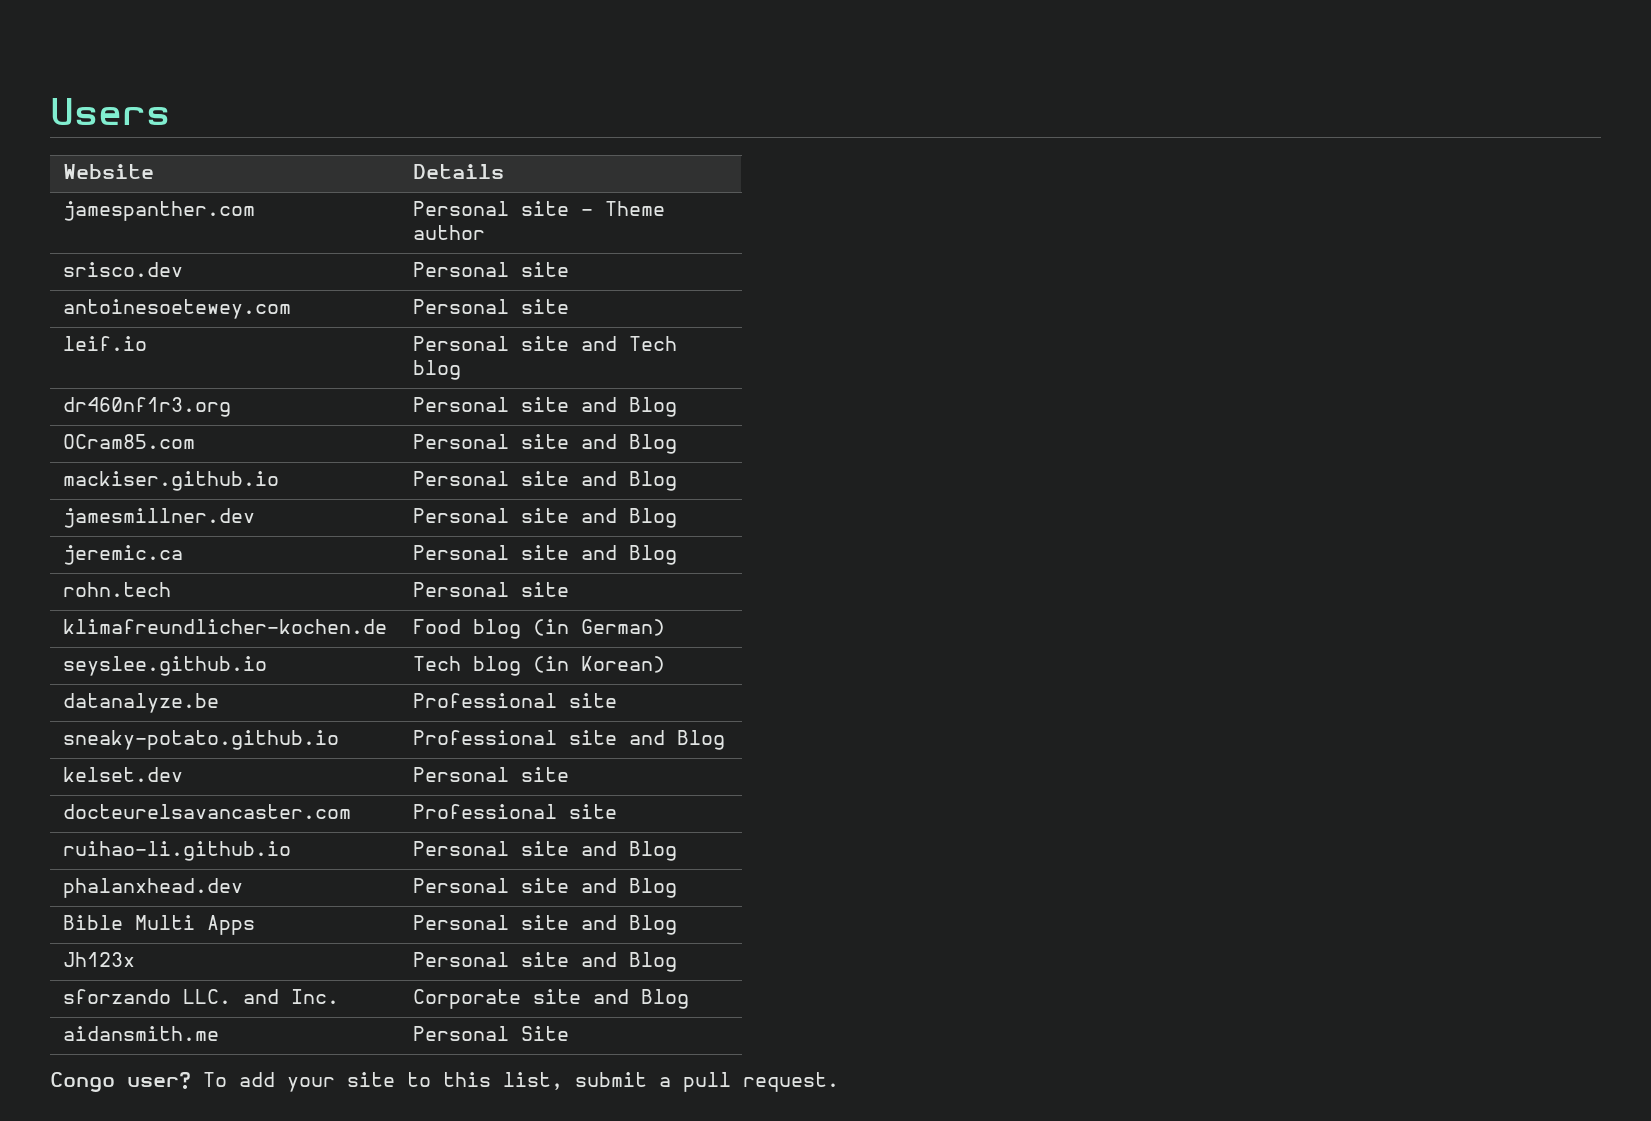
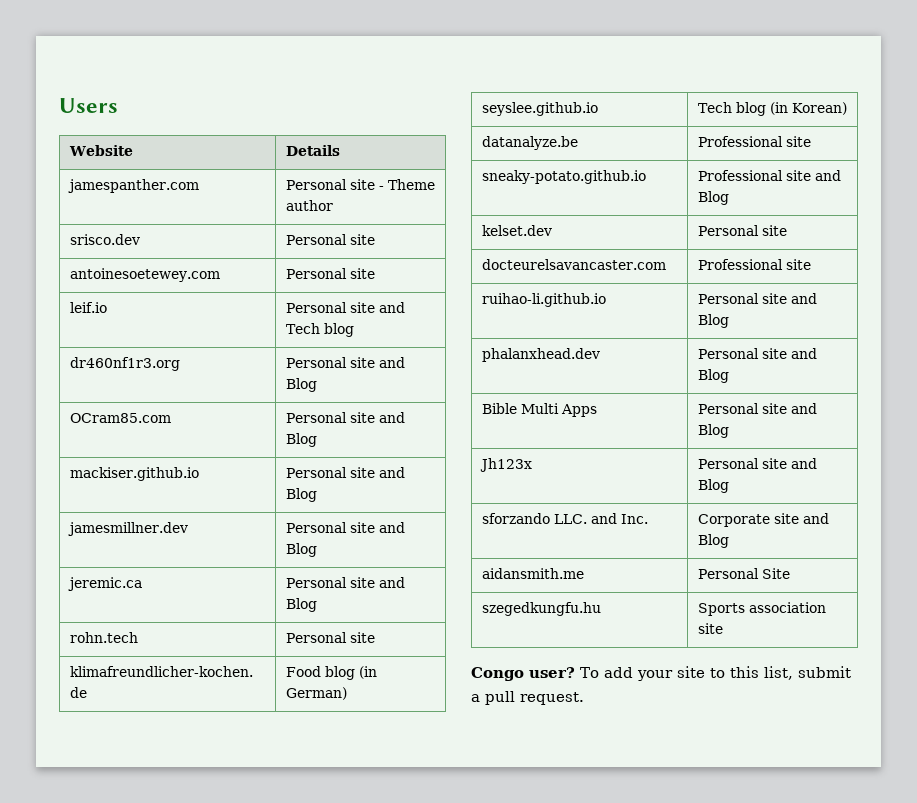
+ szegedkungfu.hu | Sports association site

